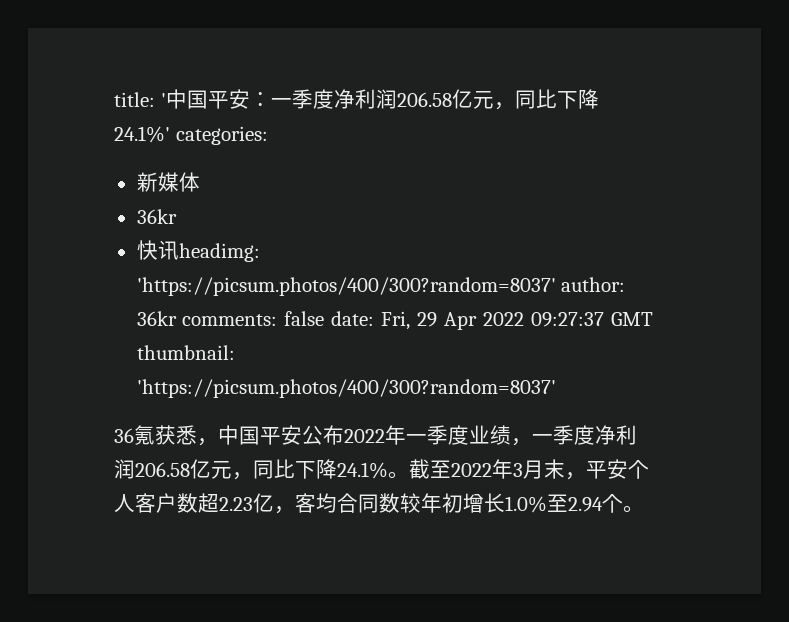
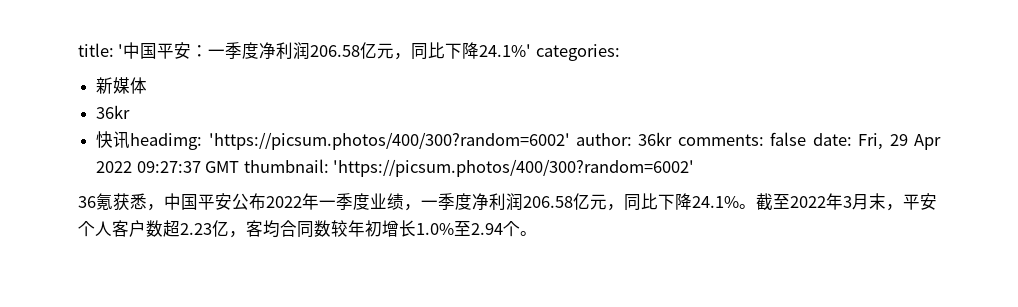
- 快讯headimg: 'https://picsum.photos/400/300?random=8037' author: 36kr comments: false date: Fri, 29 Apr 2022 09:27:37 GMT thumbnail: 'https://picsum.photos/400/300?random=8037'
+ 快讯headimg: 'https://picsum.photos/400/300?random=6002' author: 36kr comments: false date: Fri, 29 Apr 2022 09:27:37 GMT thumbnail: 'https://picsum.photos/400/300?random=6002'

